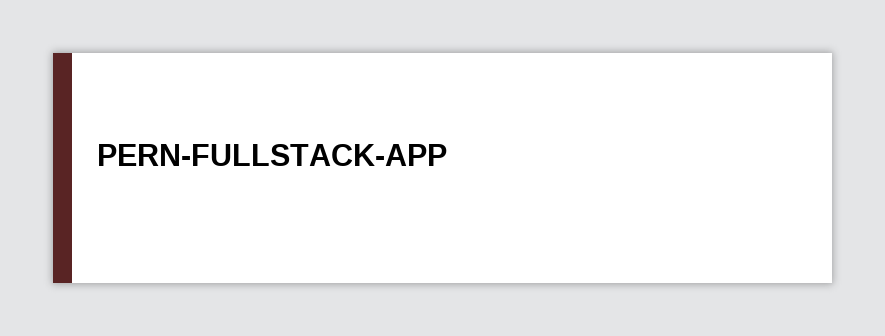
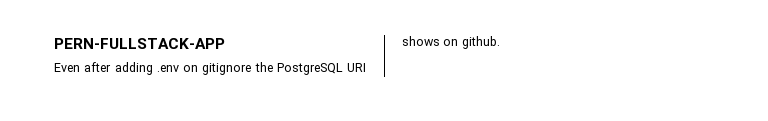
+ Even after adding .env on gitignore the PostgreSQL URI shows on github.

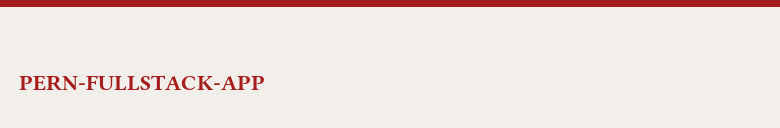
- Even after adding .env on gitignore the PostgreSQL URI shows on github.

